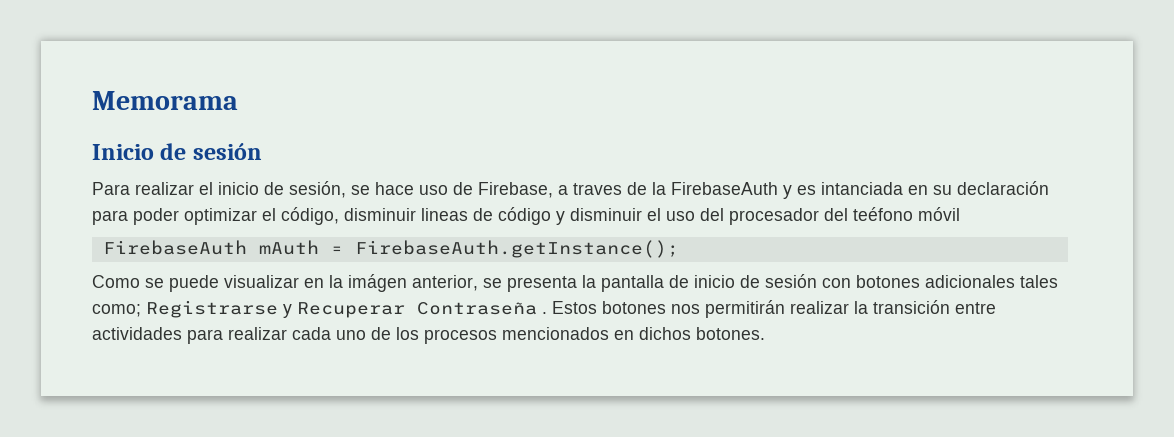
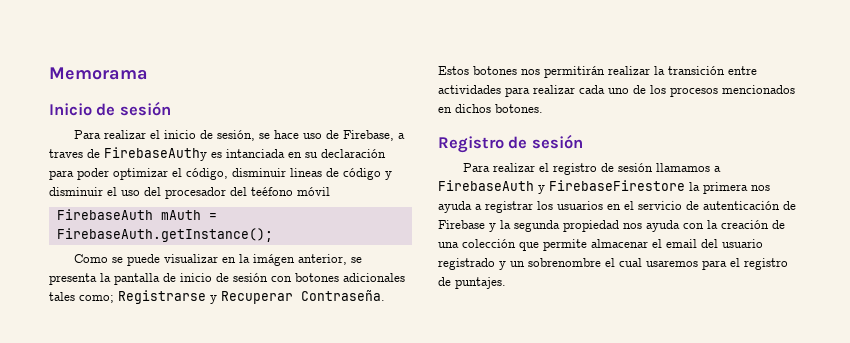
- Para realizar el inicio de sesión, se hace uso de Firebase, a traves de la FirebaseAuth y es intanciada en su declaración para poder optimizar el código, disminuir lineas de código y disminuir el uso del procesador del teéfono móvil
+ Para realizar el inicio de sesión, se hace uso de Firebase, a traves de FirebaseAuthy es intanciada en su declaración para poder optimizar el código, disminuir lineas de código y disminuir el uso del procesador del teéfono móvil
- Como se puede visualizar en la imágen anterior, se presenta la pantalla de inicio de sesión con botones adicionales tales como; Registrarse y Recuperar Contraseña .
+ Como se puede visualizar en la imágen anterior, se presenta la pantalla de inicio de sesión con botones adicionales tales como; Registrarse y Recuperar Contraseña.
+ Registro de sesión
+ Para realizar el registro de sesión llamamos a FirebaseAuth y FirebaseFirestore la primera nos ayuda a registrar los usuarios en el servicio de autenticación de Firebase y la segunda propiedad nos ayuda con la creación de una colección que permite almacenar el email del usuario registrado y un sobrenombre el cual usaremos para el registro de puntajes.

